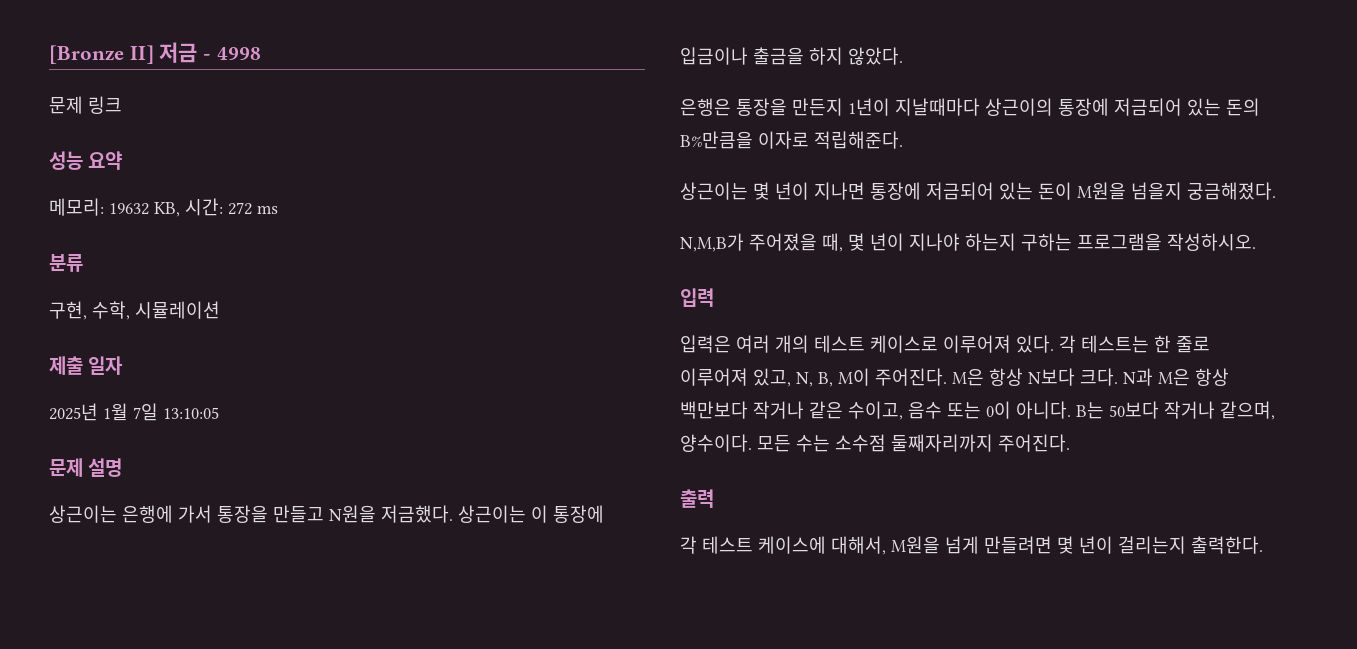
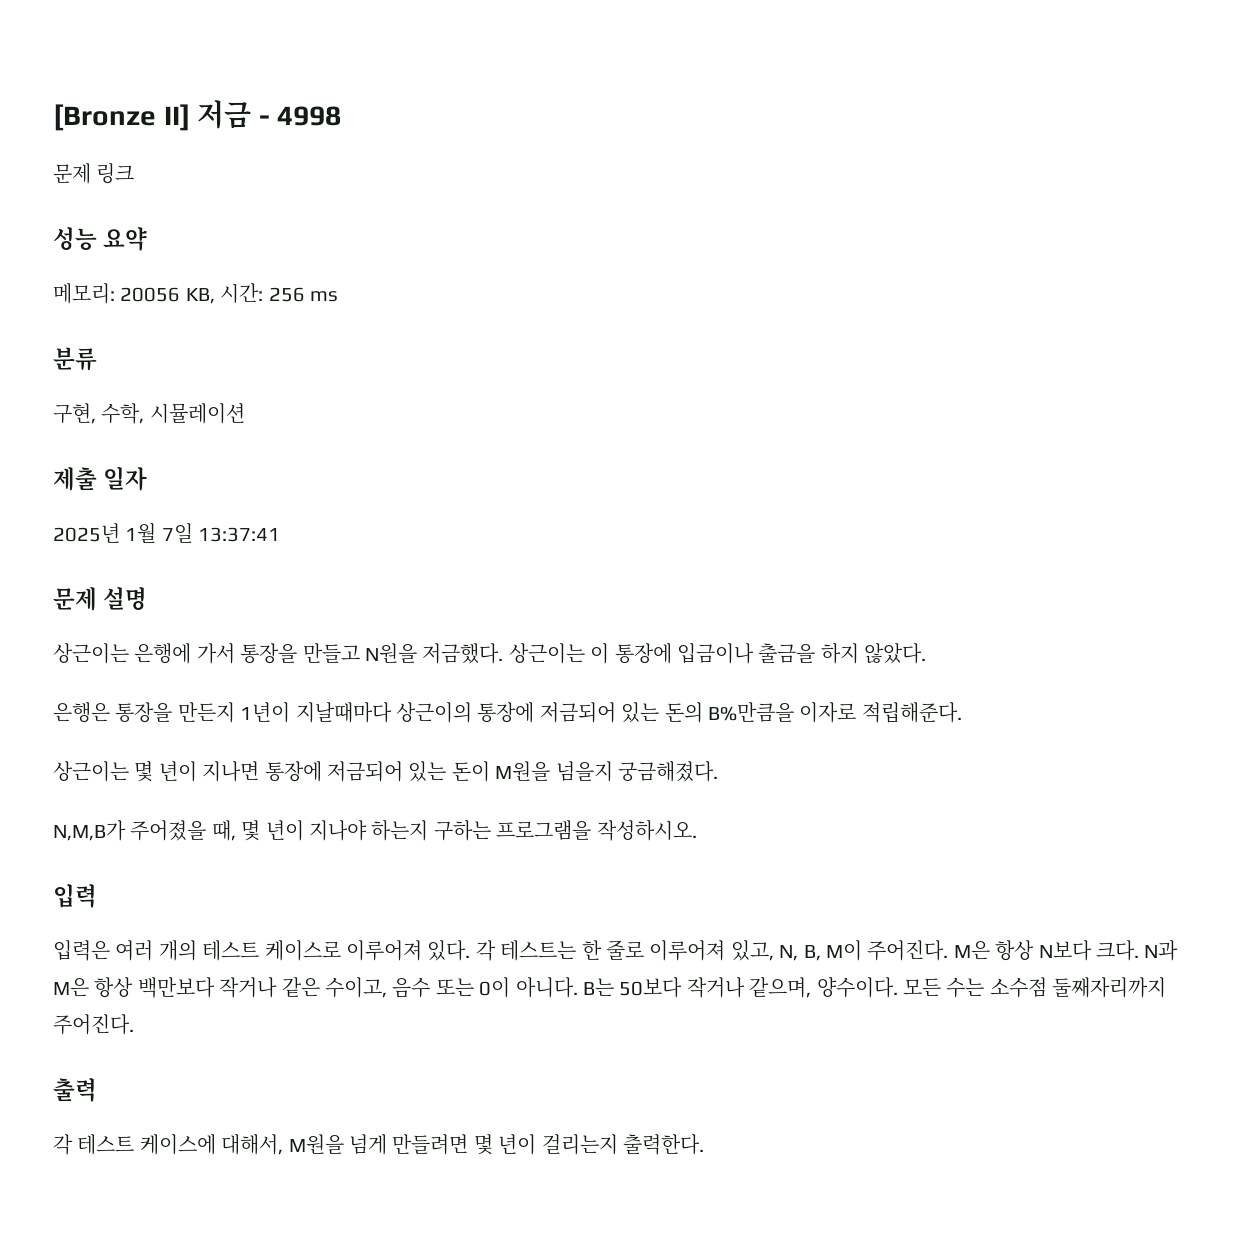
- 메모리: 19632 KB, 시간: 272 ms
+ 메모리: 20056 KB, 시간: 256 ms
- 2025년 1월 7일 13:10:05
+ 2025년 1월 7일 13:37:41

